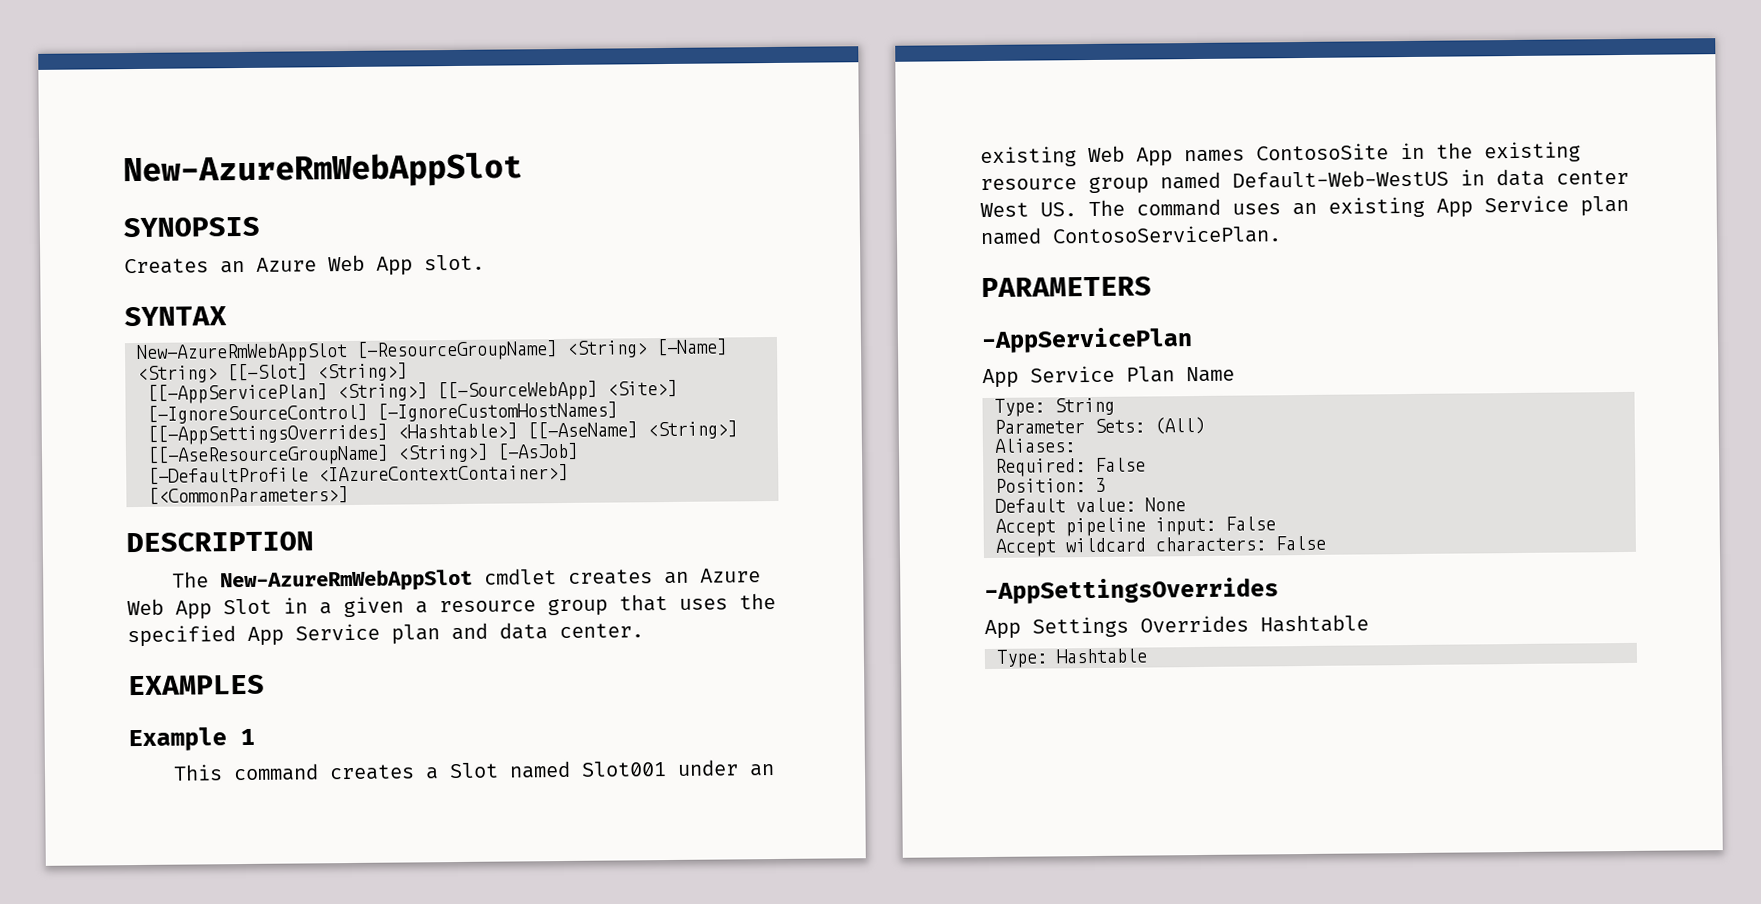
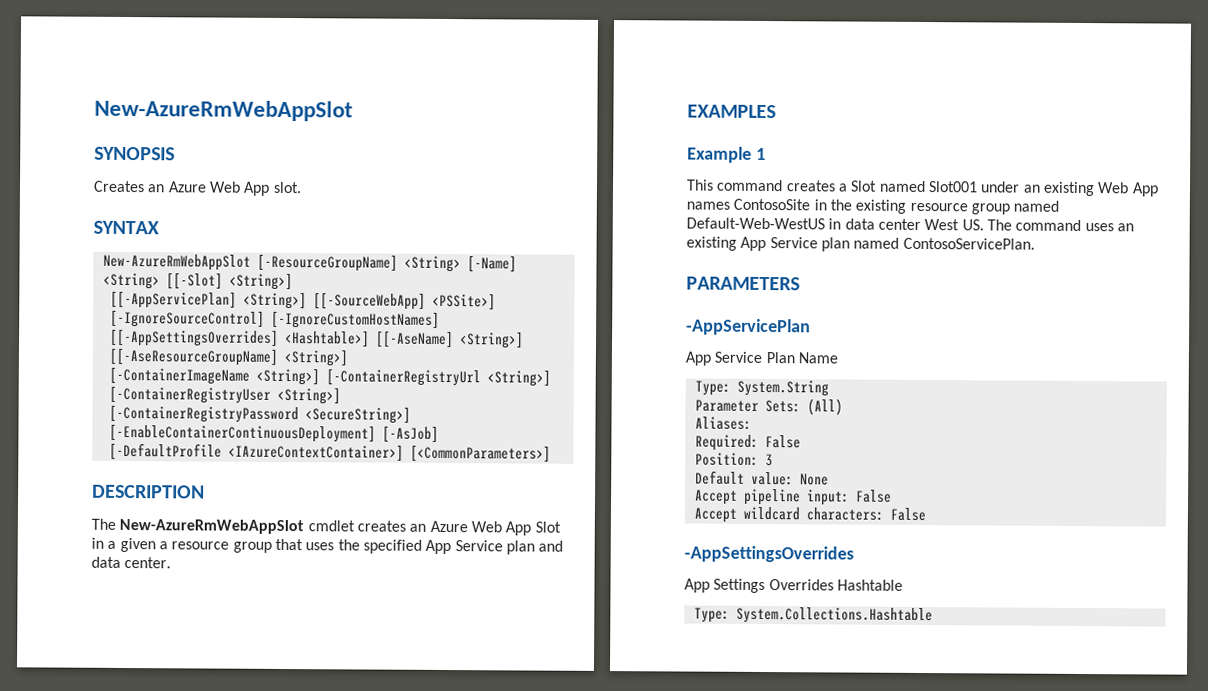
- [[-AppServicePlan] <String>] [[-SourceWebApp] <Site>] [-IgnoreSourceControl] [-IgnoreCustomHostNames]
+ [[-AppServicePlan] <String>] [[-SourceWebApp] <PSSite>] [-IgnoreSourceControl] [-IgnoreCustomHostNames]
- [[-AppSettingsOverrides] <Hashtable>] [[-AseName] <String>] [[-AseResourceGroupName] <String>] [-AsJob]
+ [[-AppSettingsOverrides] <Hashtable>] [[-AseName] <String>] [[-AseResourceGroupName] <String>]
+ [-ContainerImageName <String>] [-ContainerRegistryUrl <String>] [-ContainerRegistryUser <String>]
+ [-ContainerRegistryPassword <SecureString>] [-EnableContainerContinuousDeployment] [-AsJob]
- Type: String
+ Type: System.String
- Type: Hashtable
+ Type: System.Collections.Hashtable

